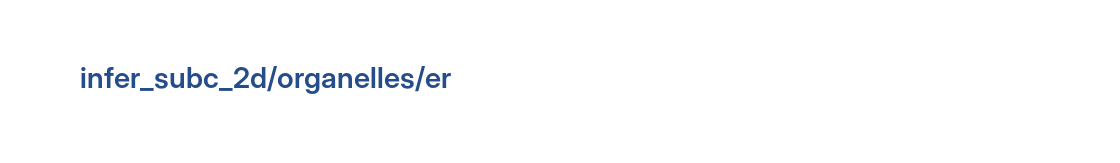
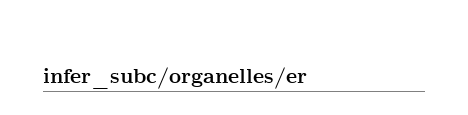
- infer_subc_2d/organelles/er
+ infer_subc/organelles/er

